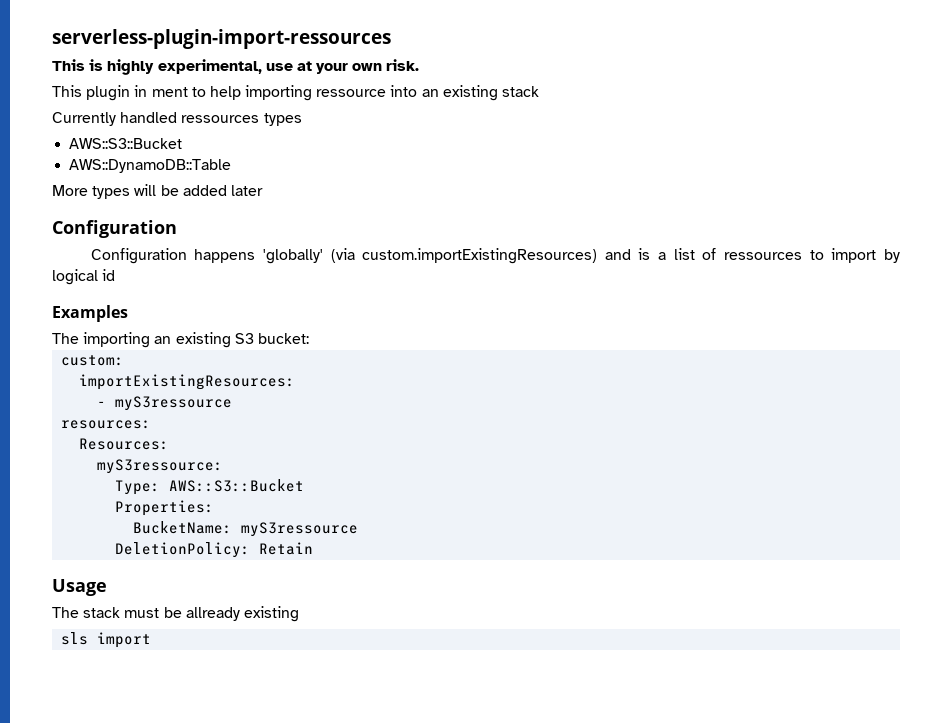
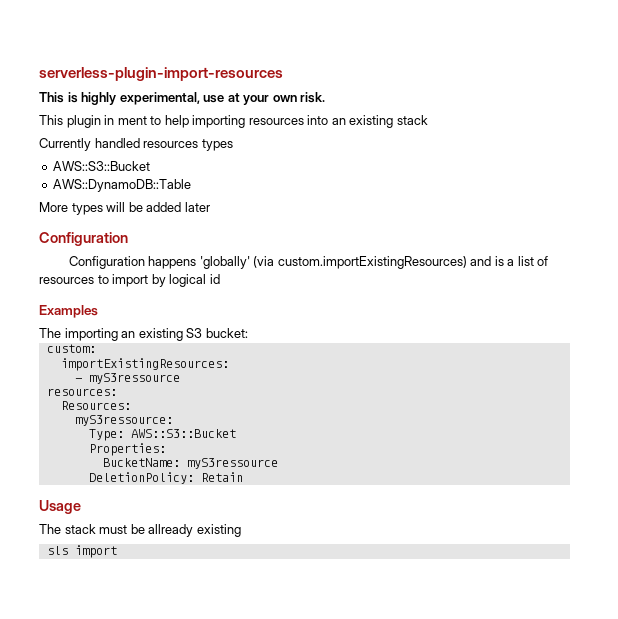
- serverless-plugin-import-ressources
+ serverless-plugin-import-resources
- This plugin in ment to help importing ressource into an existing stack
+ This plugin in ment to help importing resources into an existing stack
- Currently handled ressources types
+ Currently handled resources types
- Configuration happens 'globally' (via custom.importExistingResources) and is a list of ressources to import by logical id
+ Configuration happens 'globally' (via custom.importExistingResources) and is a list of resources to import by logical id

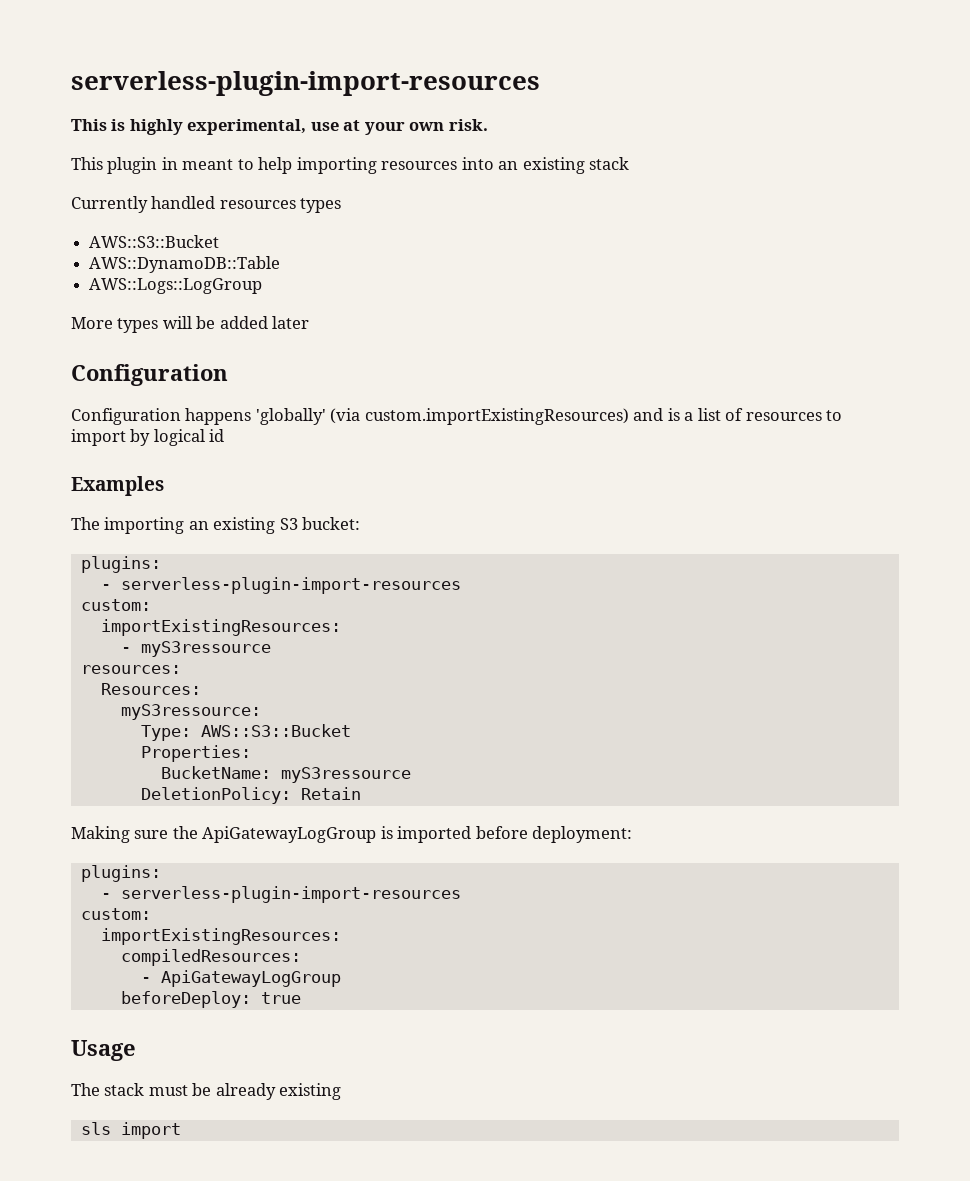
- This plugin in ment to help importing resources into an existing stack
+ This plugin in meant to help importing resources into an existing stack
+ AWS::Logs::LogGroup
  The importing an existing S3 bucket:
+ plugins:
+ - serverless-plugin-import-resources
+ Making sure the ApiGatewayLogGroup is imported before deployment:
+ plugins:
+ - serverless-plugin-import-resources
+ custom:
+ importExistingResources:
+ compiledResources:
+ - ApiGatewayLogGroup
+ beforeDeploy: true
- The stack must be allready existing
+ The stack must be already existing

